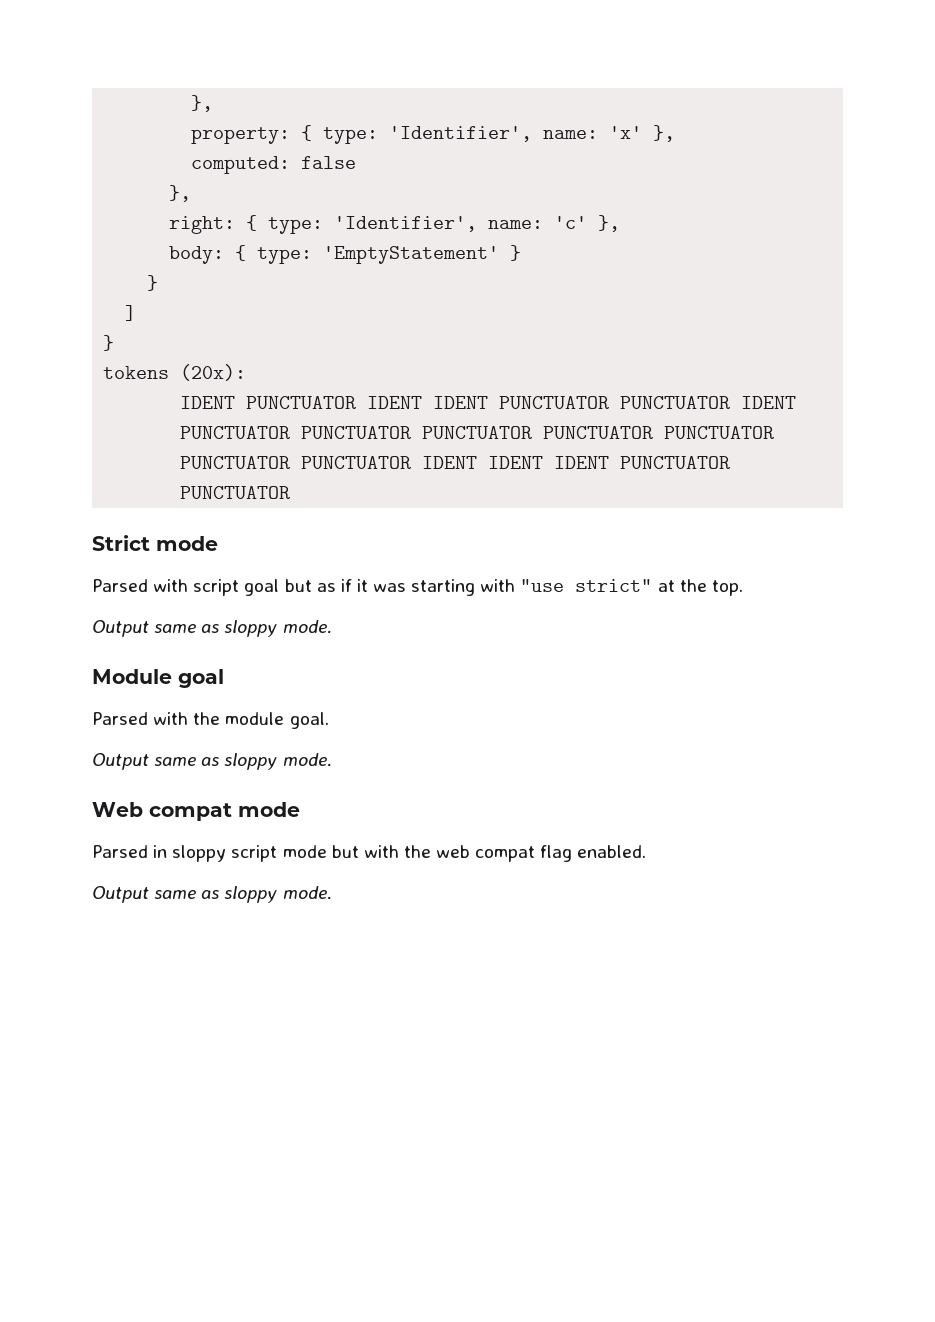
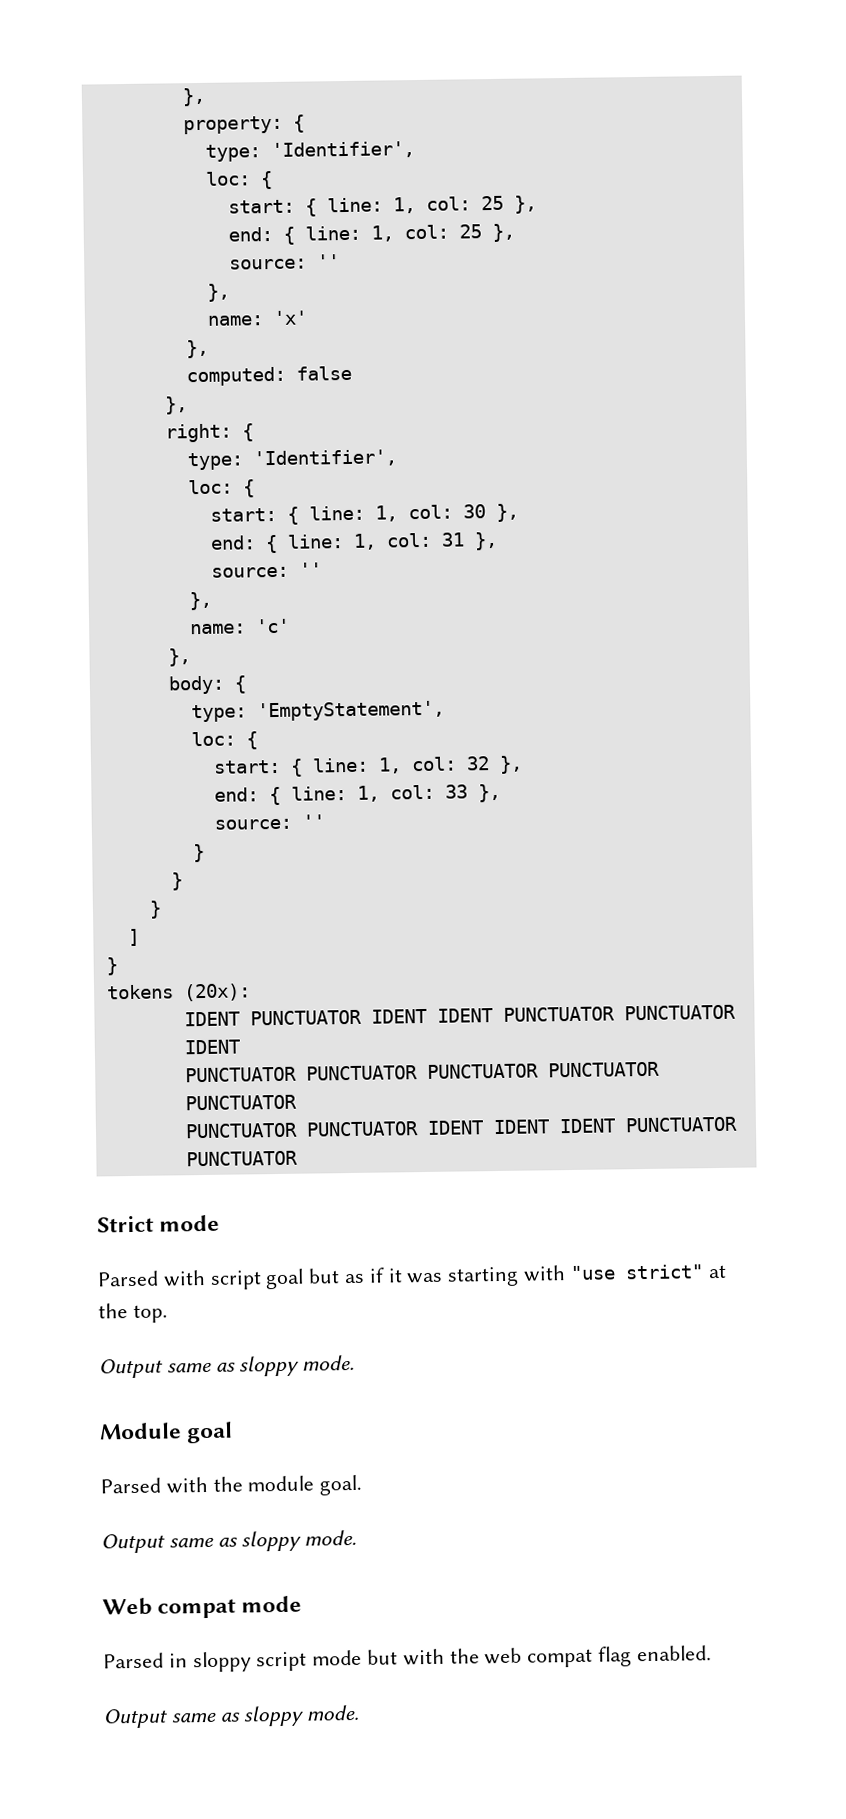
- property: { type: 'Identifier', name: 'x' },
+ property: {
+ type: 'Identifier',
+ loc: {
+ start: { line: 1, col: 25 },
+ end: { line: 1, col: 25 },
+ source: ''
+ },
+ name: 'x'
+ },
- right: { type: 'Identifier', name: 'c' },
+ right: {
+ type: 'Identifier',
+ loc: {
+ start: { line: 1, col: 30 },
+ end: { line: 1, col: 31 },
+ source: ''
+ },
+ name: 'c'
+ },
- body: { type: 'EmptyStatement' }
+ body: {
+ type: 'EmptyStatement',
+ loc: {
+ start: { line: 1, col: 32 },
+ end: { line: 1, col: 33 },
+ source: ''
+ }
+ }

